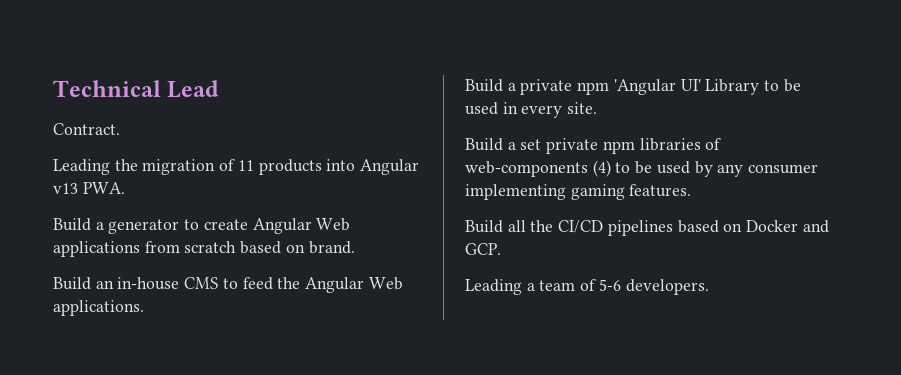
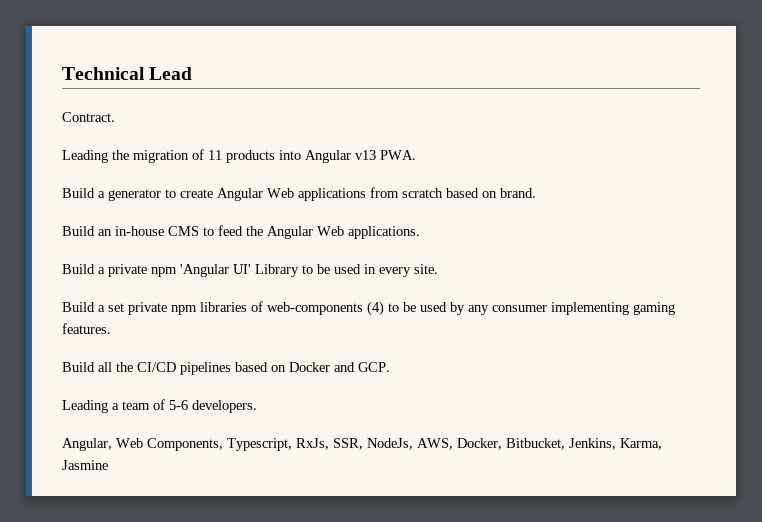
+ Angular, Web Components, Typescript, RxJs, SSR, NodeJs, AWS, Docker, Bitbucket, Jenkins, Karma, Jasmine

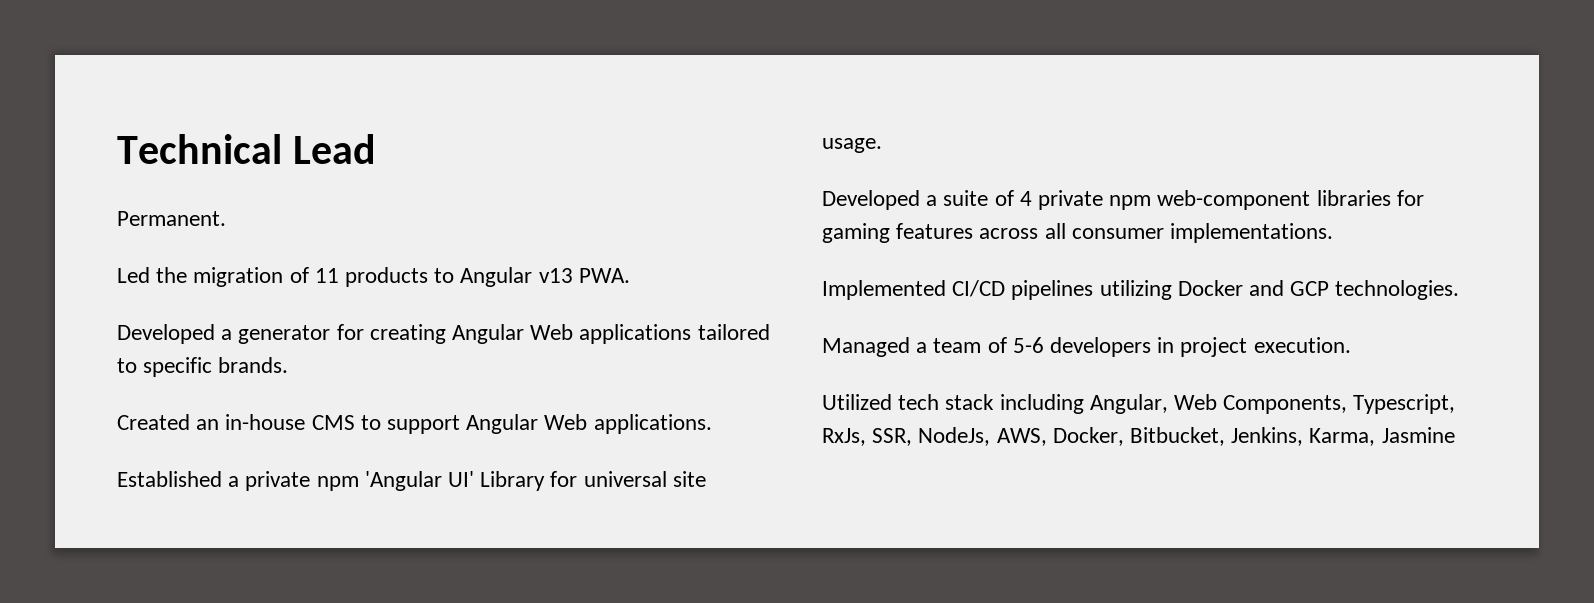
- Contract.
- Leading the migration of 11 products into Angular v13 PWA.
+ Permanent.
+ Led the migration of 11 products to Angular v13 PWA.
- Build a generator to create Angular Web applications from scratch based on brand.
- Build an in-house CMS to feed the Angular Web applications.
+ Developed a generator for creating Angular Web applications tailored to specific brands.
+ Created an in-house CMS to support Angular Web applications.
- Build a private npm 'Angular UI' Library to be used in every site.
- Build a set private npm libraries of web-components (4) to be used by any consumer implementing gaming features.
- Build all the CI/CD pipelines based on Docker and GCP.
- Leading a team of 5-6 developers.
- Angular, Web Components, Typescript, RxJs, SSR, NodeJs, AWS, Docker, Bitbucket, Jenkins, Karma, Jasmine
+ Established a private npm 'Angular UI' Library for universal site usage.
+ Developed a suite of 4 private npm web-component libraries for gaming features across all consumer implementations.
+ Implemented CI/CD pipelines utilizing Docker and GCP technologies.
+ Managed a team of 5-6 developers in project execution.
+ Utilized tech stack including Angular, Web Components, Typescript, RxJs, SSR, NodeJs, AWS, Docker, Bitbucket, Jenkins, Karma, Jasmine

